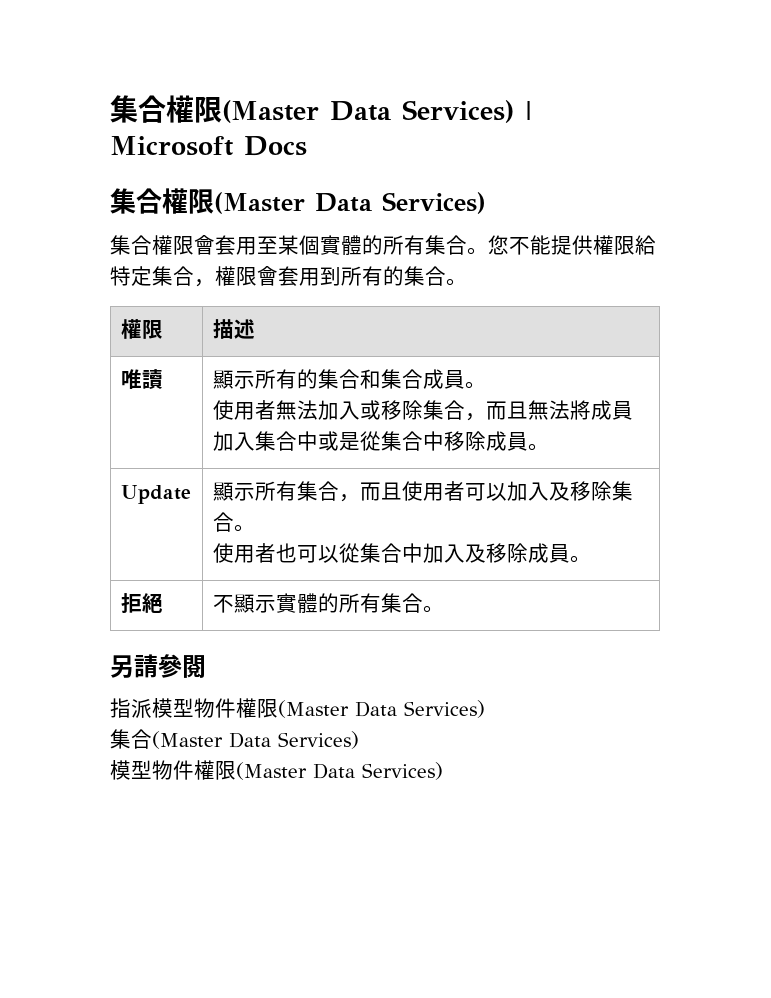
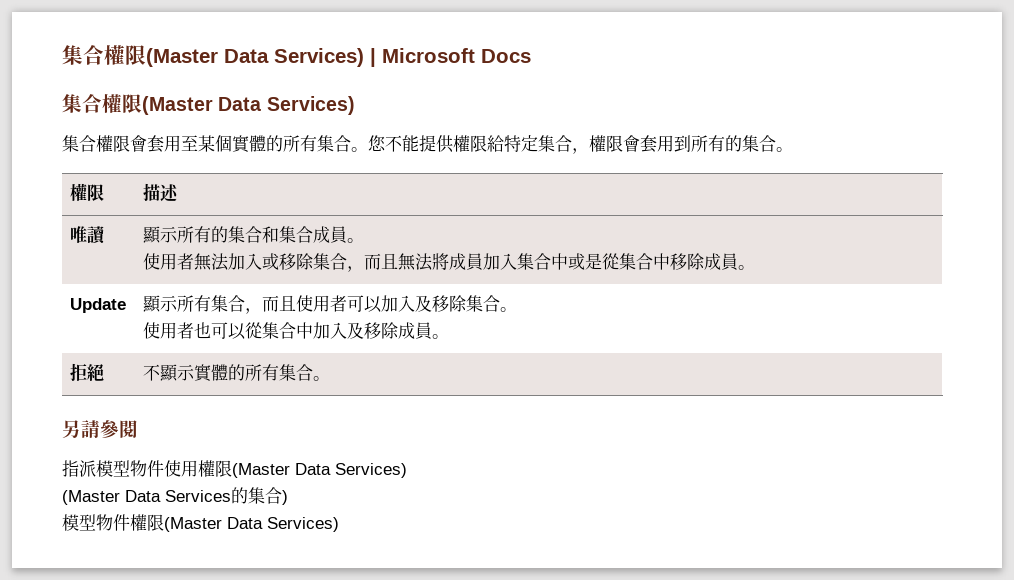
- 指派模型物件權限(Master Data Services)
- 集合(Master Data Services)
+ 指派模型物件使用權限(Master Data Services)
+ (Master Data Services的集合)

